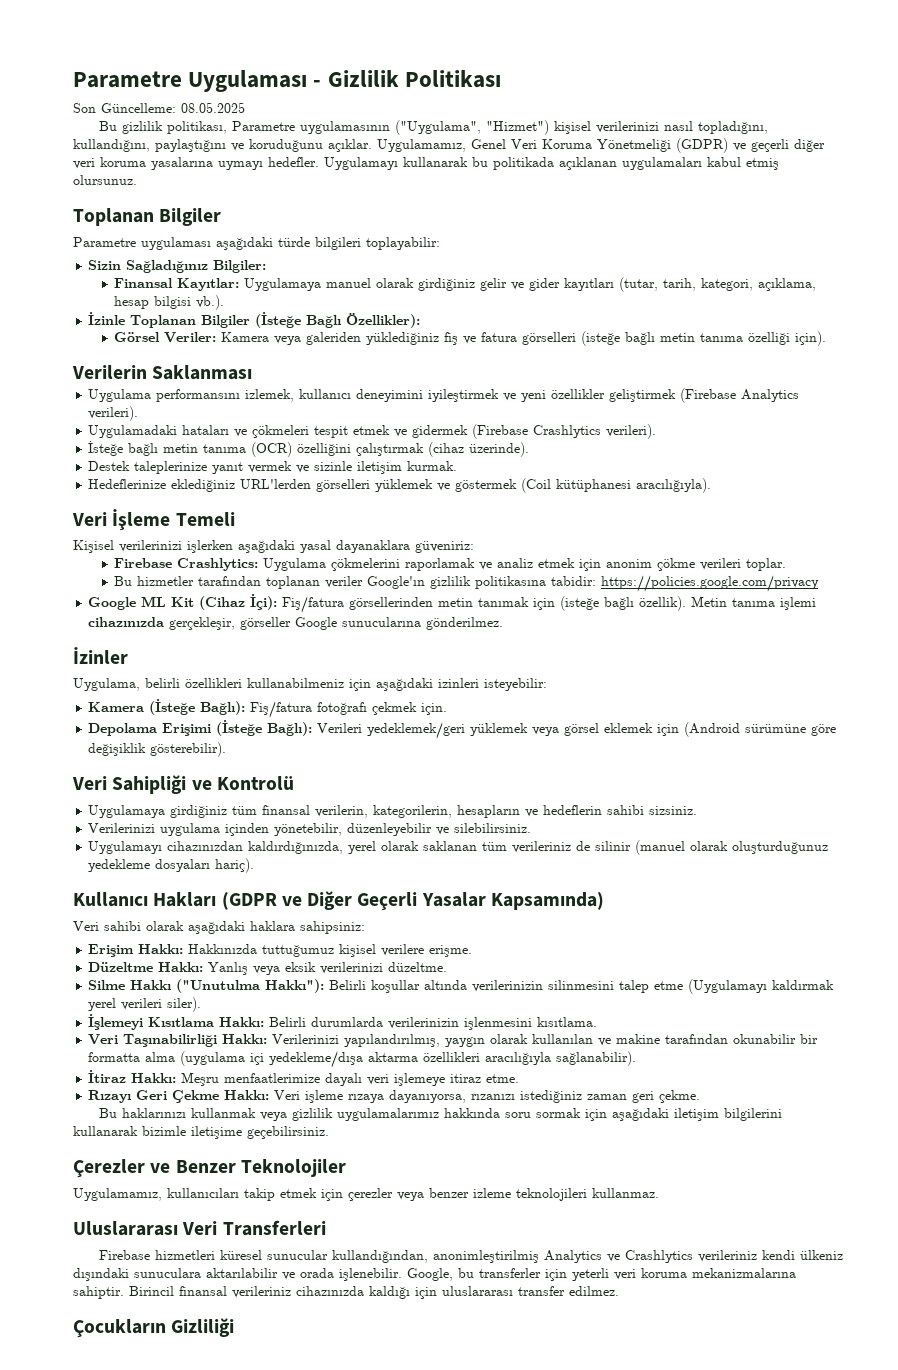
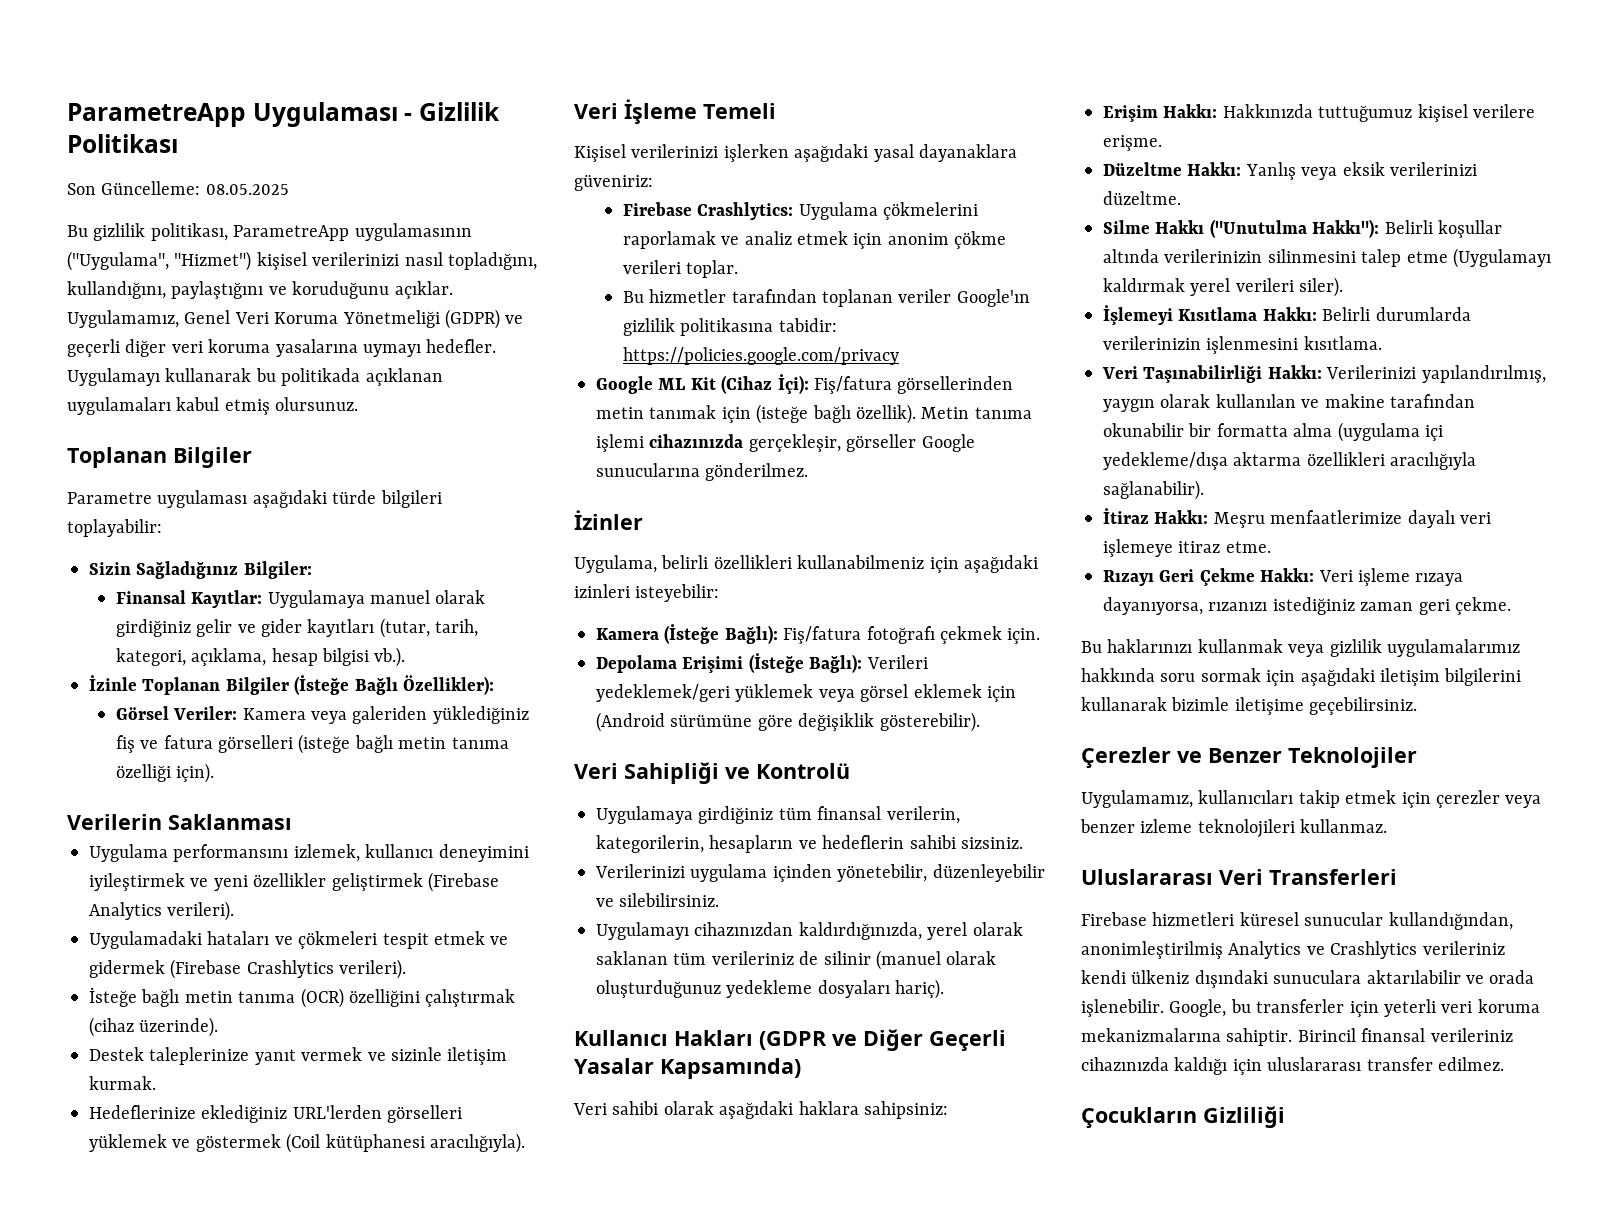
- Parametre Uygulaması - Gizlilik Politikası
+ ParametreApp Uygulaması - Gizlilik Politikası
- Bu gizlilik politikası, Parametre uygulamasının ("Uygulama", "Hizmet") kişisel verilerinizi nasıl topladığını, kullandığını, paylaştığını ve koruduğunu açıklar.
+ Bu gizlilik politikası, ParametreApp uygulamasının ("Uygulama", "Hizmet") kişisel verilerinizi nasıl topladığını, kullandığını, paylaştığını ve koruduğunu açıklar.

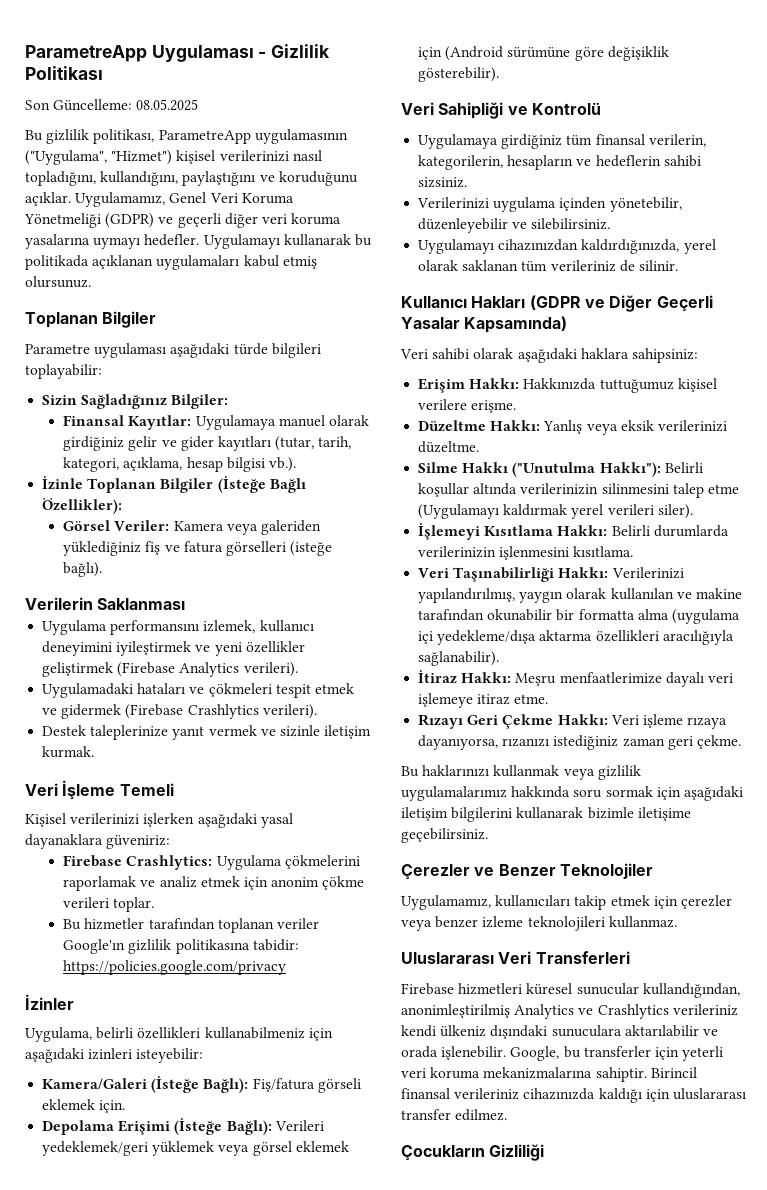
- Görsel Veriler: Kamera veya galeriden yüklediğiniz fiş ve fatura görselleri (isteğe bağlı metin tanıma özelliği için).
+ Görsel Veriler: Kamera veya galeriden yüklediğiniz fiş ve fatura görselleri (isteğe bağlı).
- İsteğe bağlı metin tanıma (OCR) özelliğini çalıştırmak (cihaz üzerinde).
- Hedeflerinize eklediğiniz URL'lerden görselleri yüklemek ve göstermek (Coil kütüphanesi aracılığıyla).
- Google ML Kit (Cihaz İçi): Fiş/fatura görsellerinden metin tanımak için (isteğe bağlı özellik). Metin tanıma işlemi cihazınızda gerçekleşir, görseller Google sunucularına gönderilmez.
- Kamera (İsteğe Bağlı): Fiş/fatura fotoğrafı çekmek için.
+ Kamera/Galeri (İsteğe Bağlı): Fiş/fatura görseli eklemek için.
- Uygulamayı cihazınızdan kaldırdığınızda, yerel olarak saklanan tüm verileriniz de silinir (manuel olarak oluşturduğunuz yedekleme dosyaları hariç).
+ Uygulamayı cihazınızdan kaldırdığınızda, yerel olarak saklanan tüm verileriniz de silinir.

